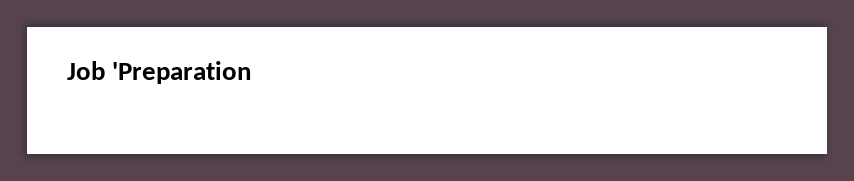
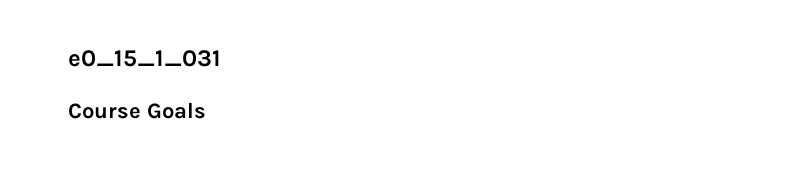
- Job 'Preparation
+ e0_15_1_031
+ Course Goals

